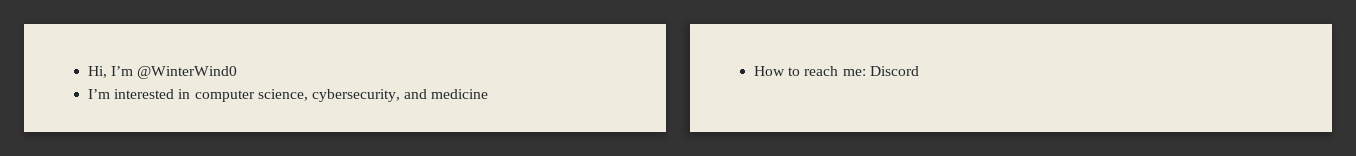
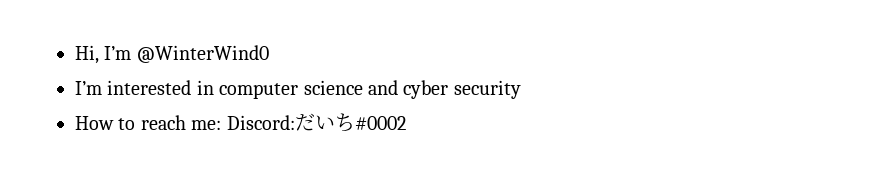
- I’m interested in computer science, cybersecurity, and medicine
+ I’m interested in computer science and cyber security
- How to reach me: Discord
+ How to reach me: Discord:だいち#0002

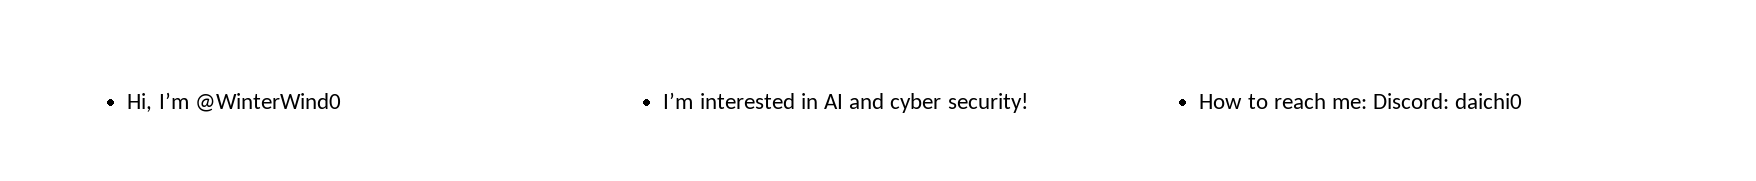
- I’m interested in computer science and cyber security
+ I’m interested in AI and cyber security!
- How to reach me: Discord:だいち#0002
+ How to reach me: Discord: daichi0

